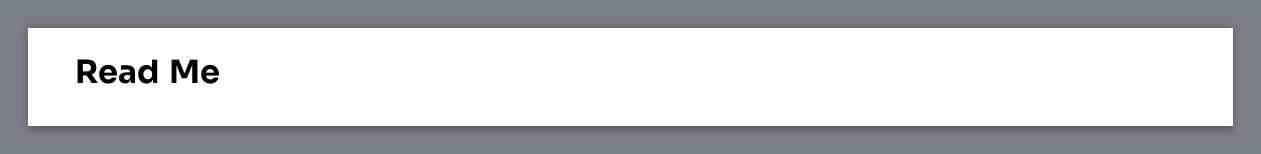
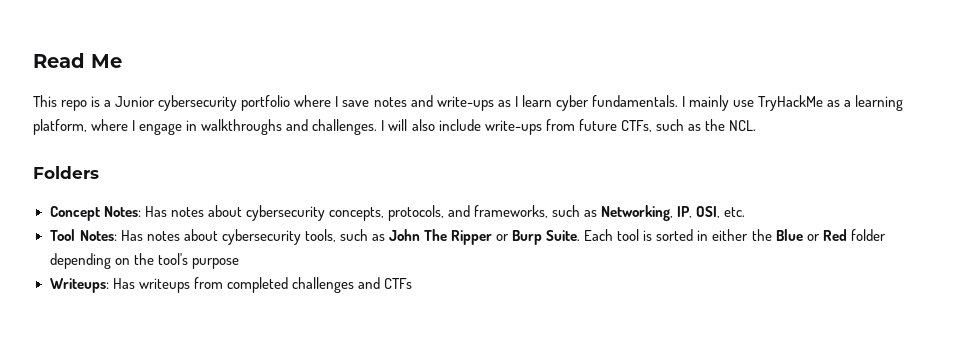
+ This repo is a Junior cybersecurity portfolio where I save notes and write-ups as I learn cyber fundamentals. I mainly use TryHackMe as a learning platform, where I engage in walkthroughs and challenges. I will also include write-ups from future CTFs, such as the NCL.
+ Folders
+ Concept Notes: Has notes about cybersecurity concepts, protocols, and frameworks, such as Networking, IP, OSI, etc.
+ Tool Notes: Has notes about cybersecurity tools, such as John The Ripper or Burp Suite. Each tool is sorted in either the Blue or Red folder depending on the tool's purpose
+ Writeups: Has writeups from completed challenges and CTFs

